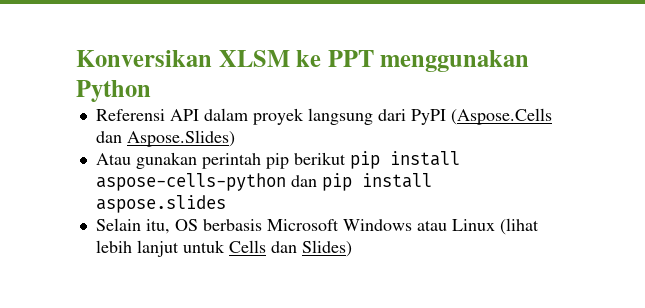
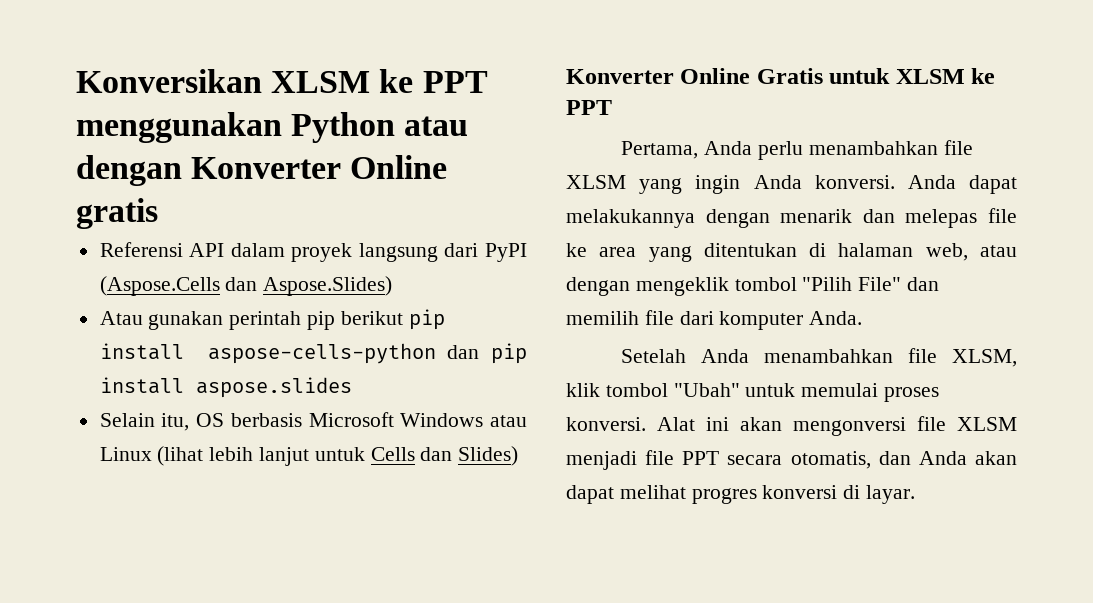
- Konversikan XLSM ke PPT menggunakan Python
+ Konversikan XLSM ke PPT menggunakan Python atau dengan Konverter Online gratis
+ Konverter Online Gratis untuk XLSM ke PPT
+ Pertama, Anda perlu menambahkan file XLSM yang ingin Anda konversi. Anda dapat melakukannya dengan menarik dan melepas file ke area yang ditentukan di halaman web, atau dengan mengeklik tombol "Pilih File" dan memilih file dari komputer Anda.
+ Setelah Anda menambahkan file XLSM, klik tombol "Ubah" untuk memulai proses konversi. Alat ini akan mengonversi file XLSM menjadi file PPT secara otomatis, dan Anda akan dapat melihat progres konversi di layar.

